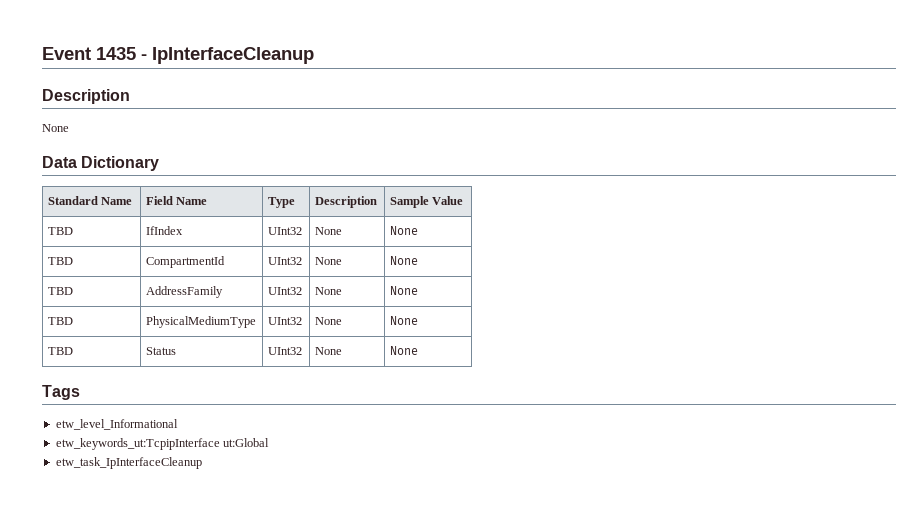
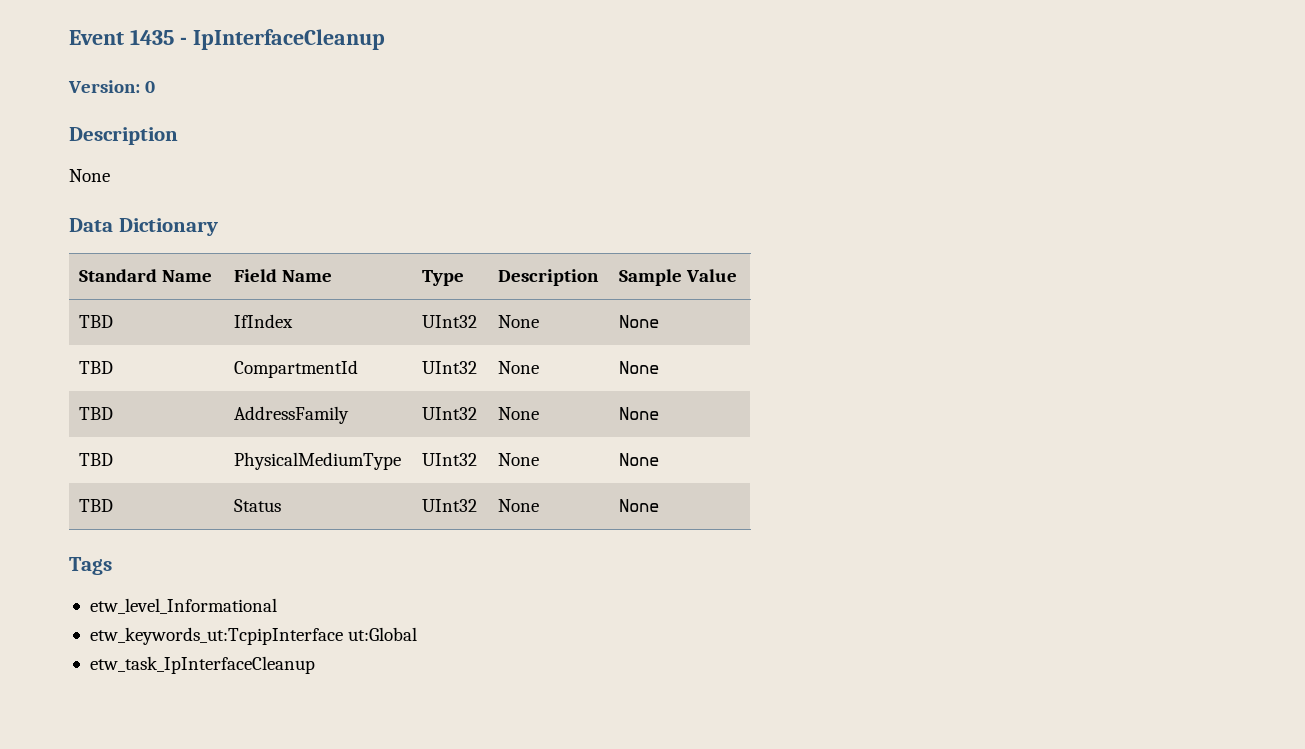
+ Version: 0

